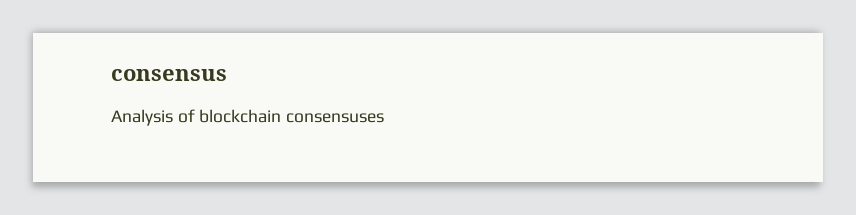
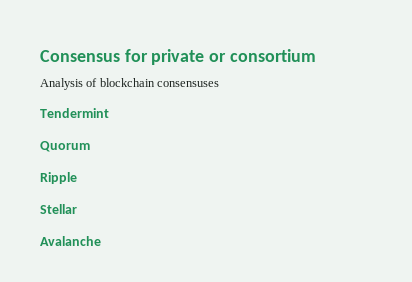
- consensus
+ Consensus for private or consortium
+ Tendermint
+ Quorum
+ Ripple
+ Stellar
+ Avalanche

